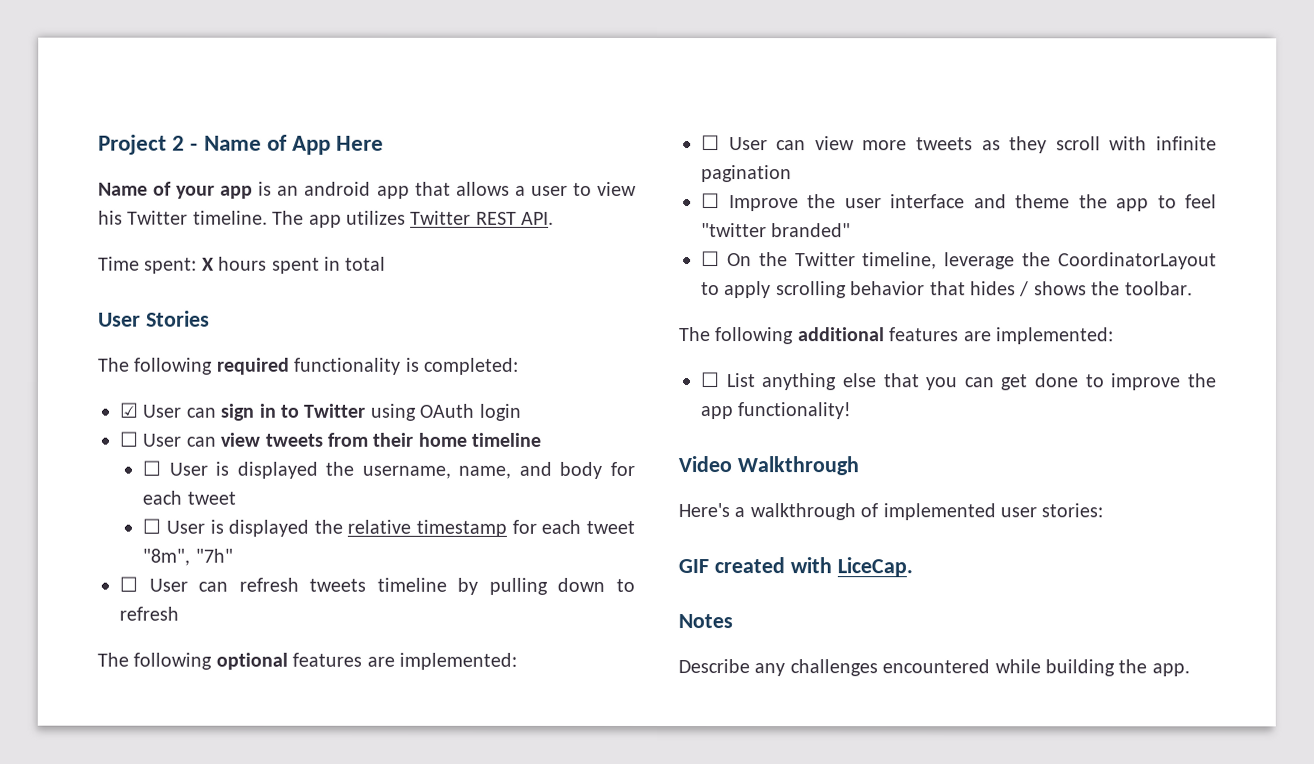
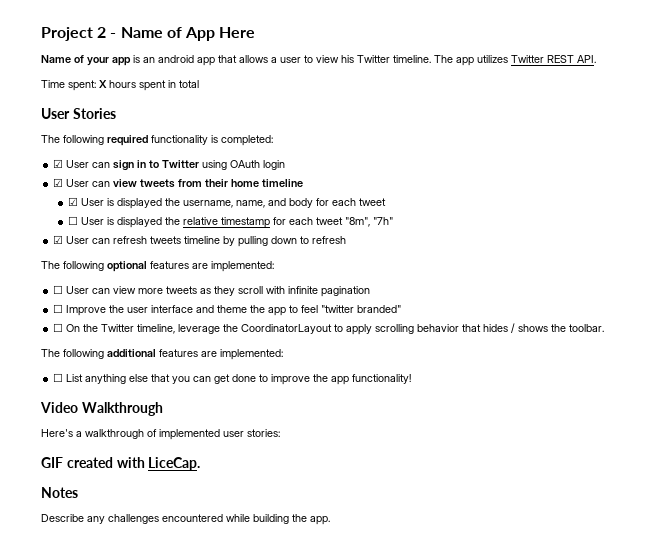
- ☐ User can view tweets from their home timeline
+ ☑ User can view tweets from their home timeline
- ☐ User is displayed the username, name, and body for each tweet
+ ☑ User is displayed the username, name, and body for each tweet
- ☐ User can refresh tweets timeline by pulling down to refresh
+ ☑ User can refresh tweets timeline by pulling down to refresh

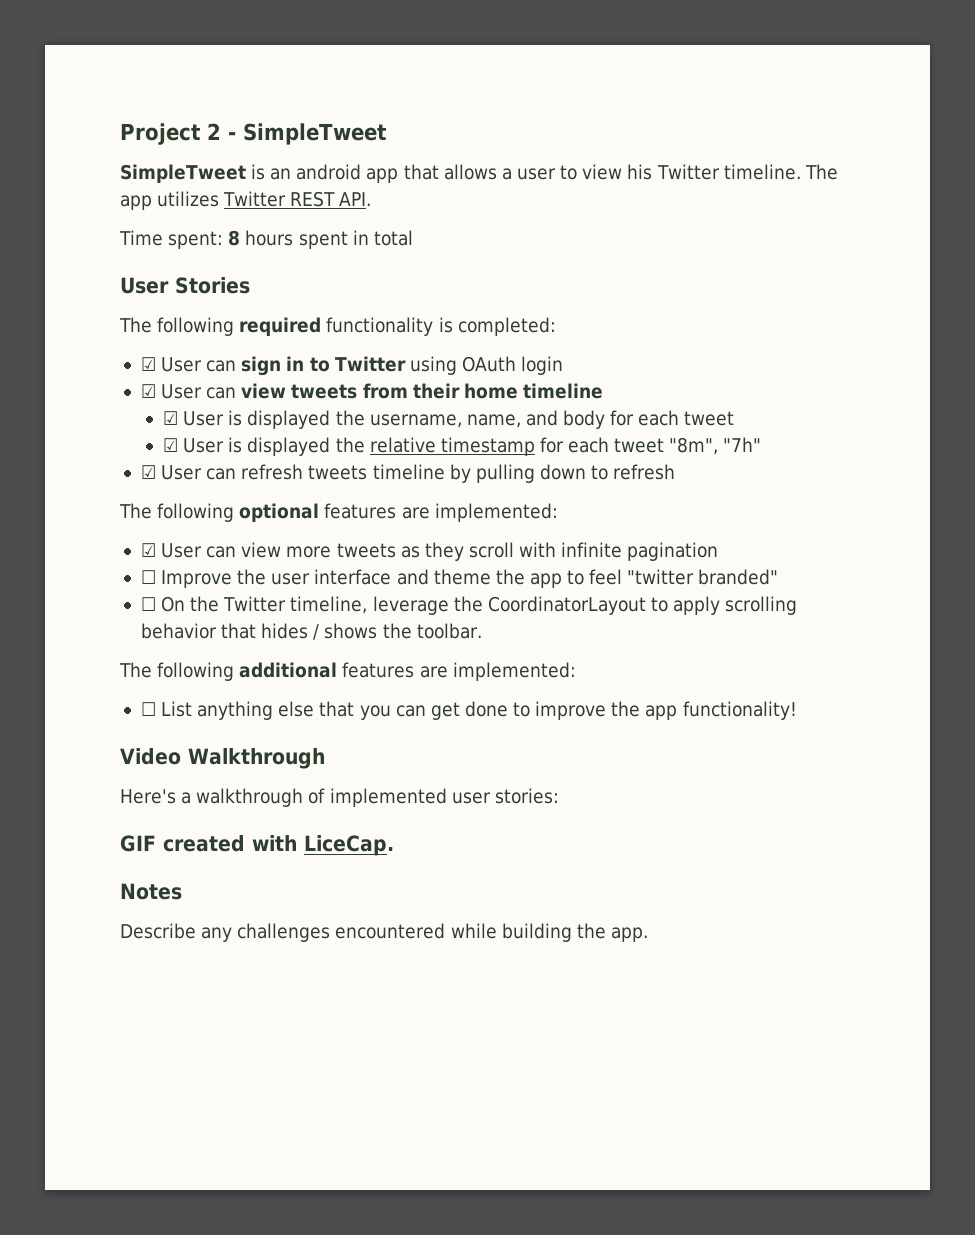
- Project 2 - Name of App Here
- Name of your app is an android app that allows a user to view his Twitter timeline.
+ Project 2 - SimpleTweet
+ SimpleTweet is an android app that allows a user to view his Twitter timeline.
- Time spent: X hours spent in total
+ Time spent: 8 hours spent in total
- ☐ User is displayed the relative timestamp for each tweet "8m", "7h"
+ ☑ User is displayed the relative timestamp for each tweet "8m", "7h"
- ☐ User can view more tweets as they scroll with infinite pagination
+ ☑ User can view more tweets as they scroll with infinite pagination

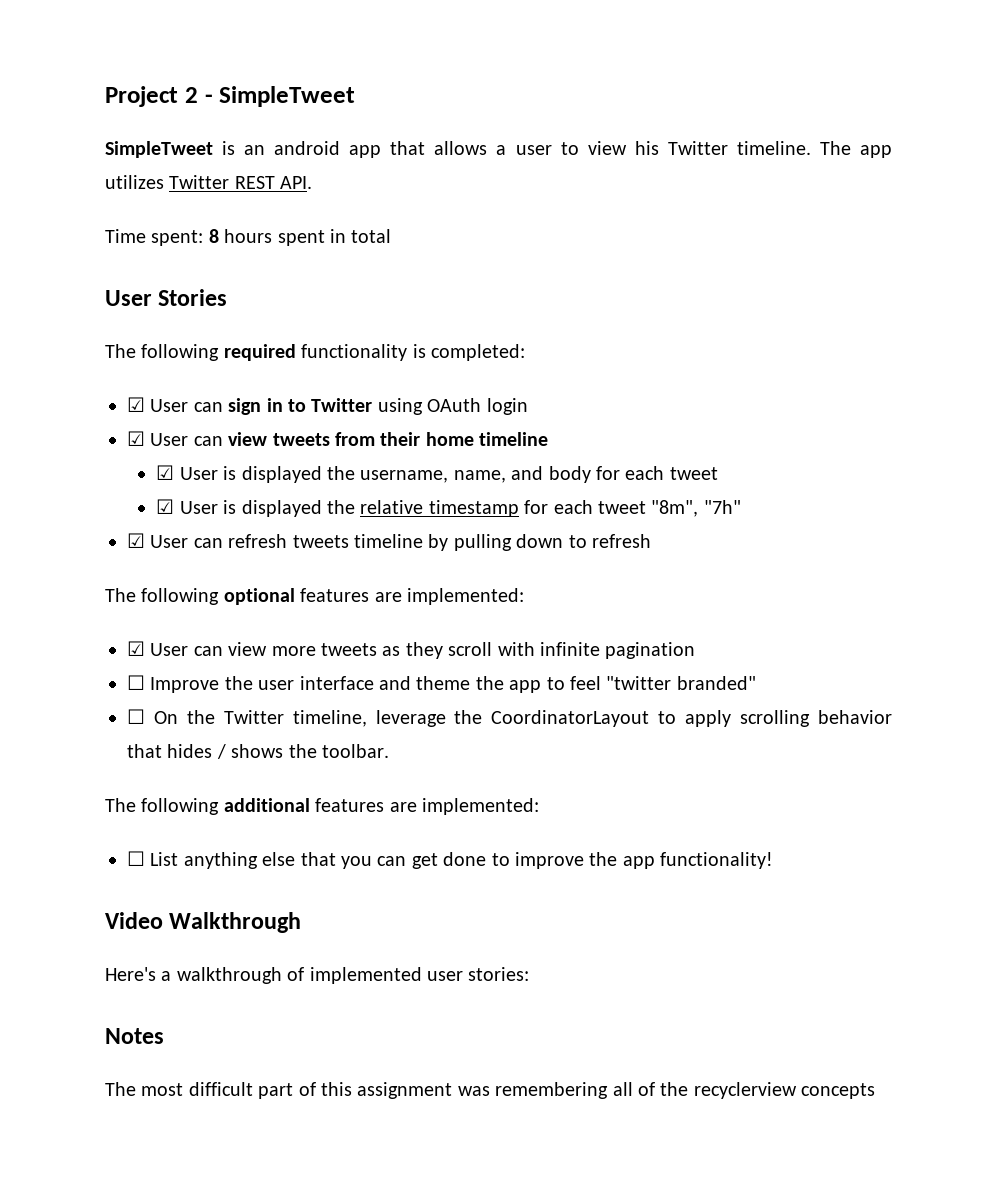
- GIF created with LiceCap.
  Notes
- Describe any challenges encountered while building the app.
+ The most difficult part of this assignment was remembering all of the recyclerview concepts

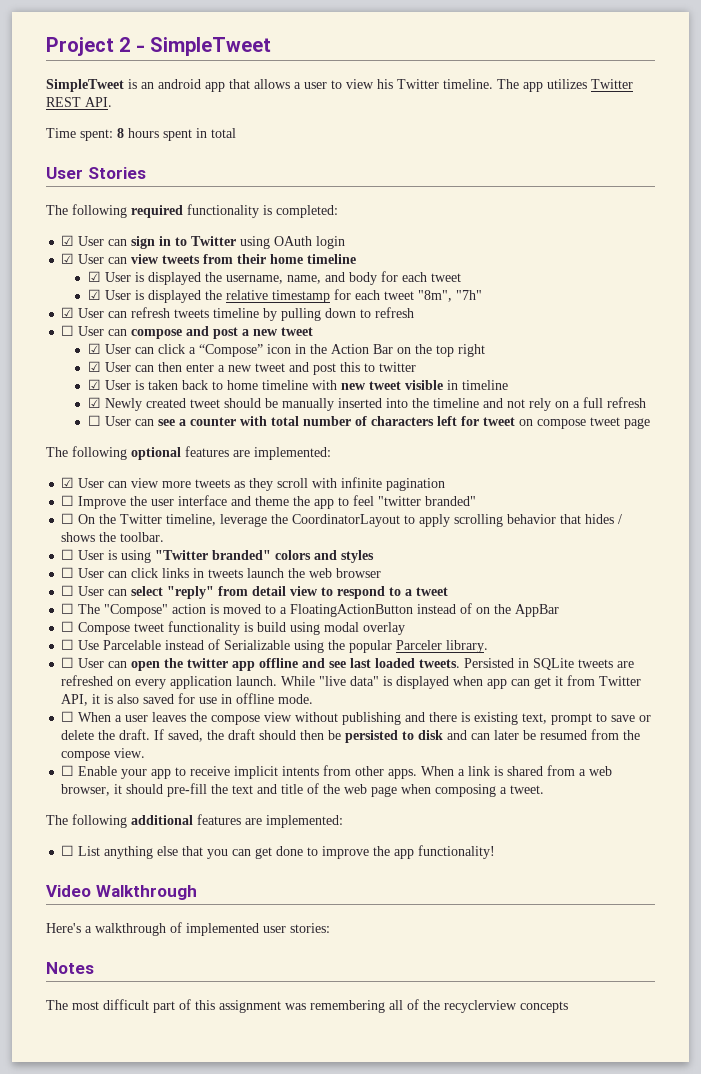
+ ☐ User can compose and post a new tweet
+ ☑ User can click a “Compose” icon in the Action Bar on the top right
+ ☑ User can then enter a new tweet and post this to twitter
+ ☑ User is taken back to home timeline with new tweet visible in timeline
+ ☑ Newly created tweet should be manually inserted into the timeline and not rely on a full refresh
+ ☐ User can see a counter with total number of characters left for tweet on compose tweet page
+ ☐ User is using "Twitter branded" colors and styles
+ ☐ User can click links in tweets launch the web browser
+ ☐ User can select "reply" from detail view to respond to a tweet
+ ☐ The "Compose" action is moved to a FloatingActionButton instead of on the AppBar
+ ☐ Compose tweet functionality is build using modal overlay
+ ☐ Use Parcelable instead of Serializable using the popular Parceler library.
+ ☐ User can open the twitter app offline and see last loaded tweets. Persisted in SQLite tweets are refreshed on every application launch. While "live data" is displayed when app can get it from Twitter API, it is also saved for use in offline mode.
+ ☐ When a user leaves the compose view without publishing and there is existing text, prompt to save or delete the draft. If saved, the draft should then be persisted to disk and can later be resumed from the compose view.
+ ☐ Enable your app to receive implicit intents from other apps. When a link is shared from a web browser, it should pre-fill the text and title of the web page when composing a tweet.

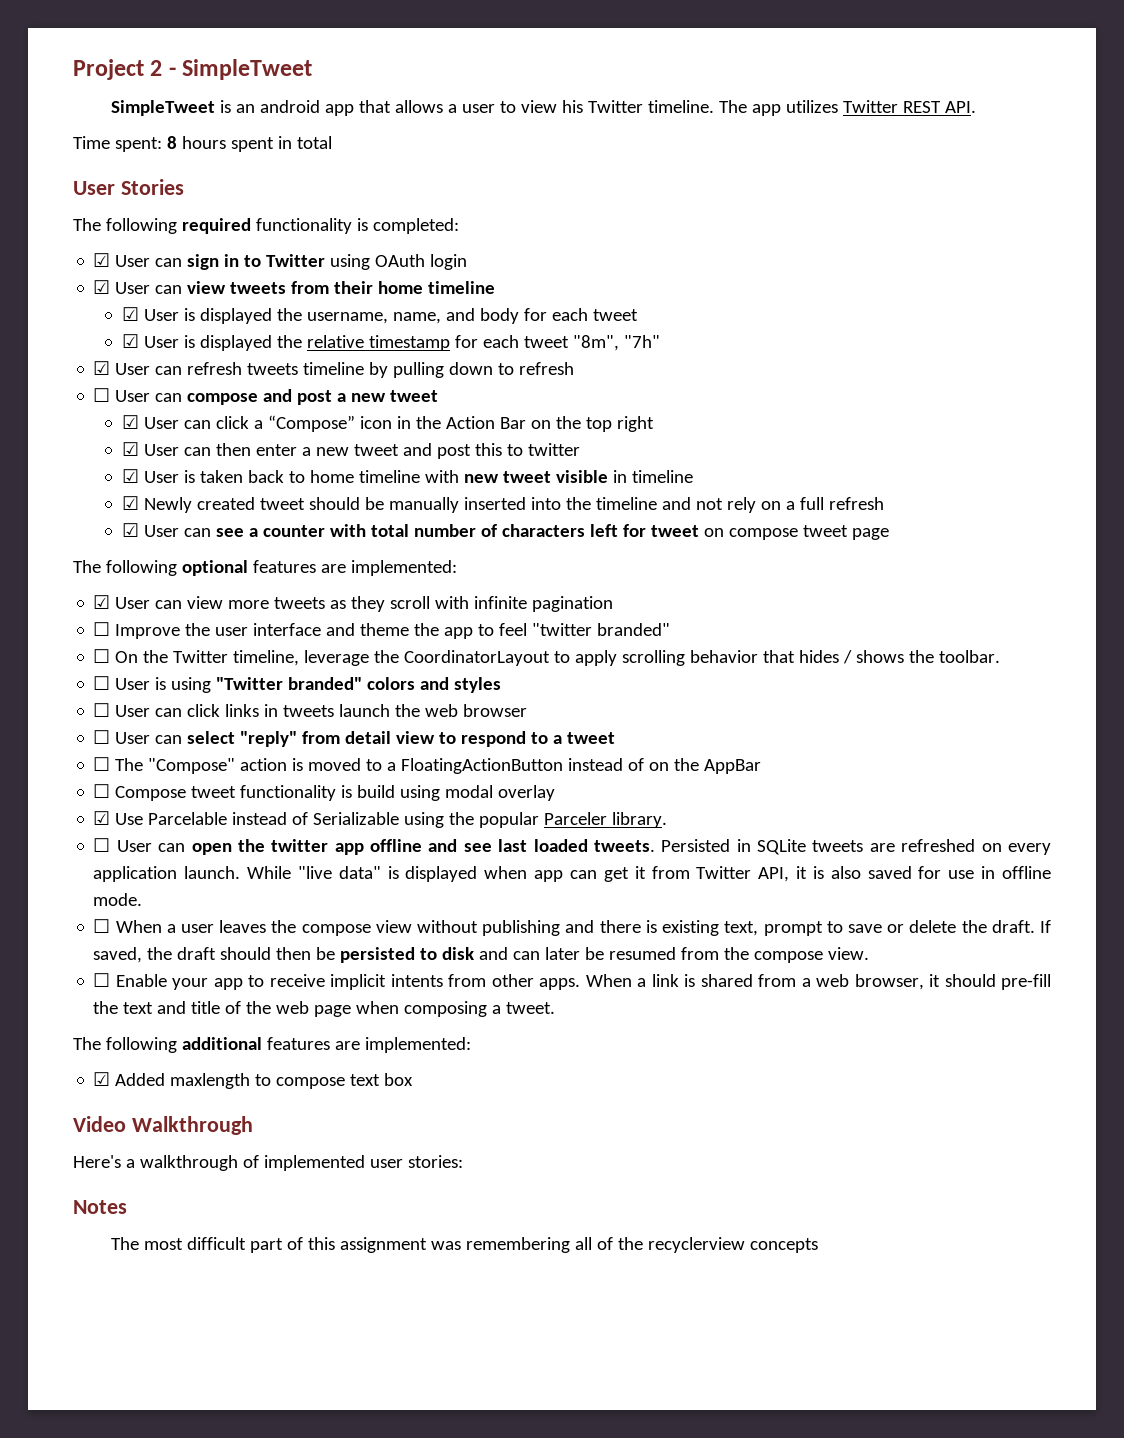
- ☐ User can see a counter with total number of characters left for tweet on compose tweet page
+ ☑ User can see a counter with total number of characters left for tweet on compose tweet page
- ☐ Use Parcelable instead of Serializable using the popular Parceler library.
+ ☑ Use Parcelable instead of Serializable using the popular Parceler library.
- ☐ List anything else that you can get done to improve the app functionality!
+ ☑ Added maxlength to compose text box

